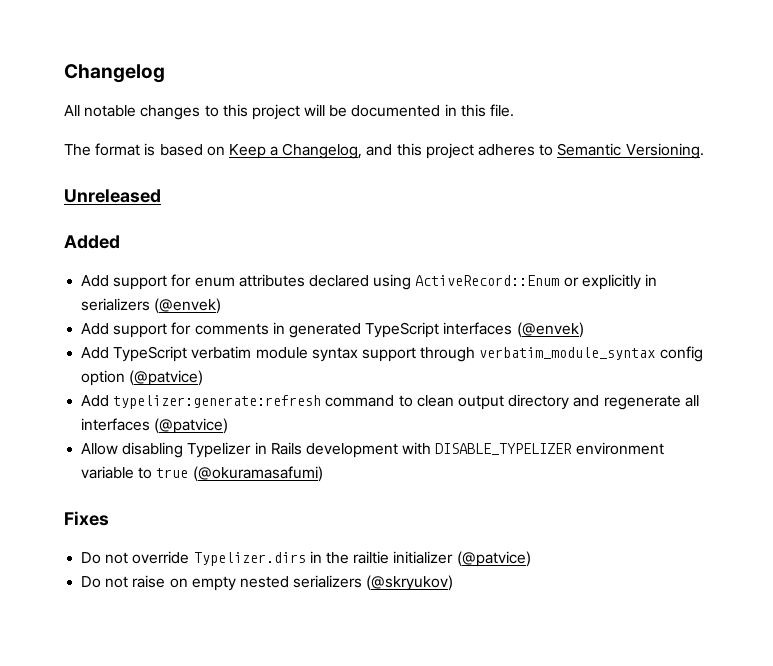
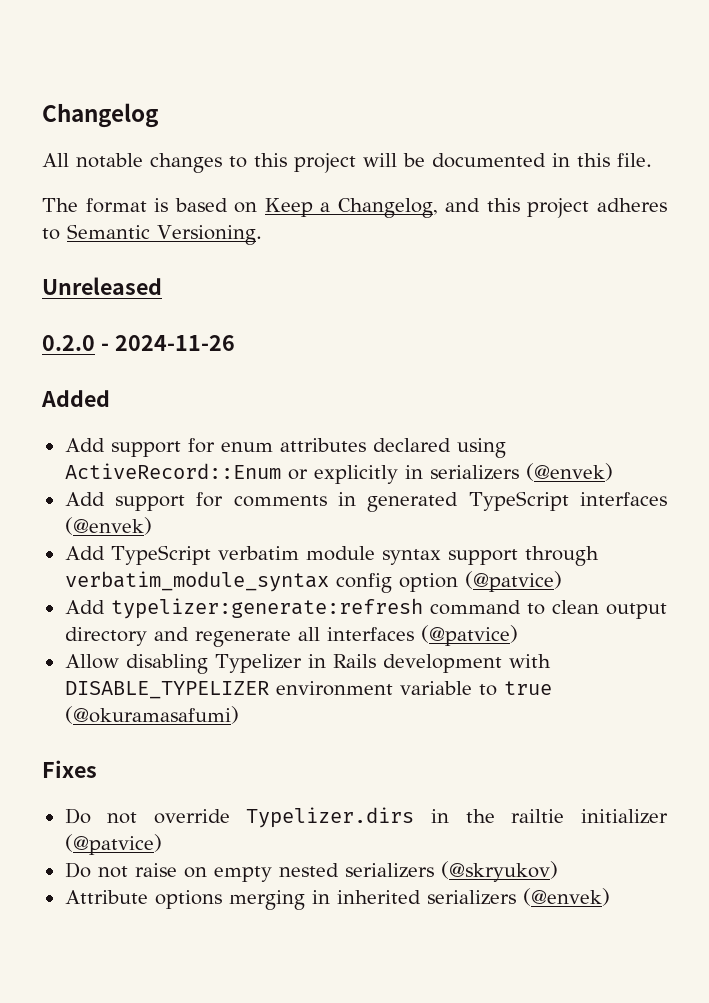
+ 0.2.0 - 2024-11-26
+ Attribute options merging in inherited serializers (@envek)

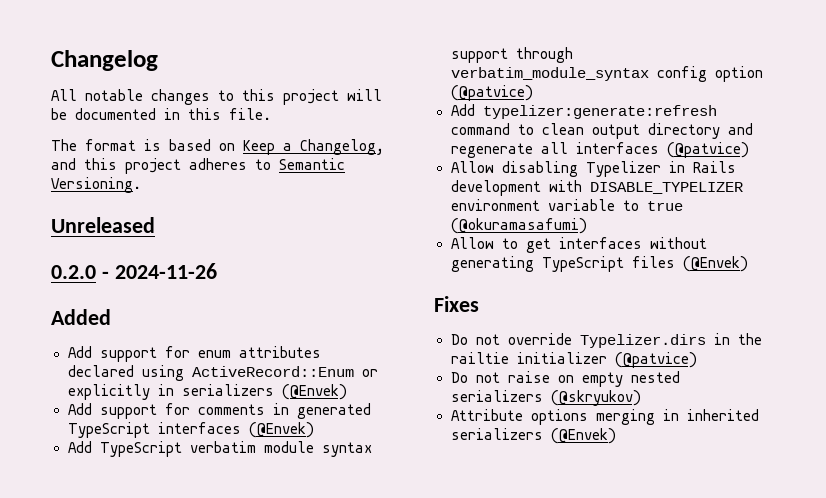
- Add support for enum attributes declared using ActiveRecord::Enum or explicitly in serializers (@envek)
+ Add support for enum attributes declared using ActiveRecord::Enum or explicitly in serializers (@Envek)
- Add support for comments in generated TypeScript interfaces (@envek)
+ Add support for comments in generated TypeScript interfaces (@Envek)
+ Allow to get interfaces without generating TypeScript files (@Envek)
- Attribute options merging in inherited serializers (@envek)
+ Attribute options merging in inherited serializers (@Envek)

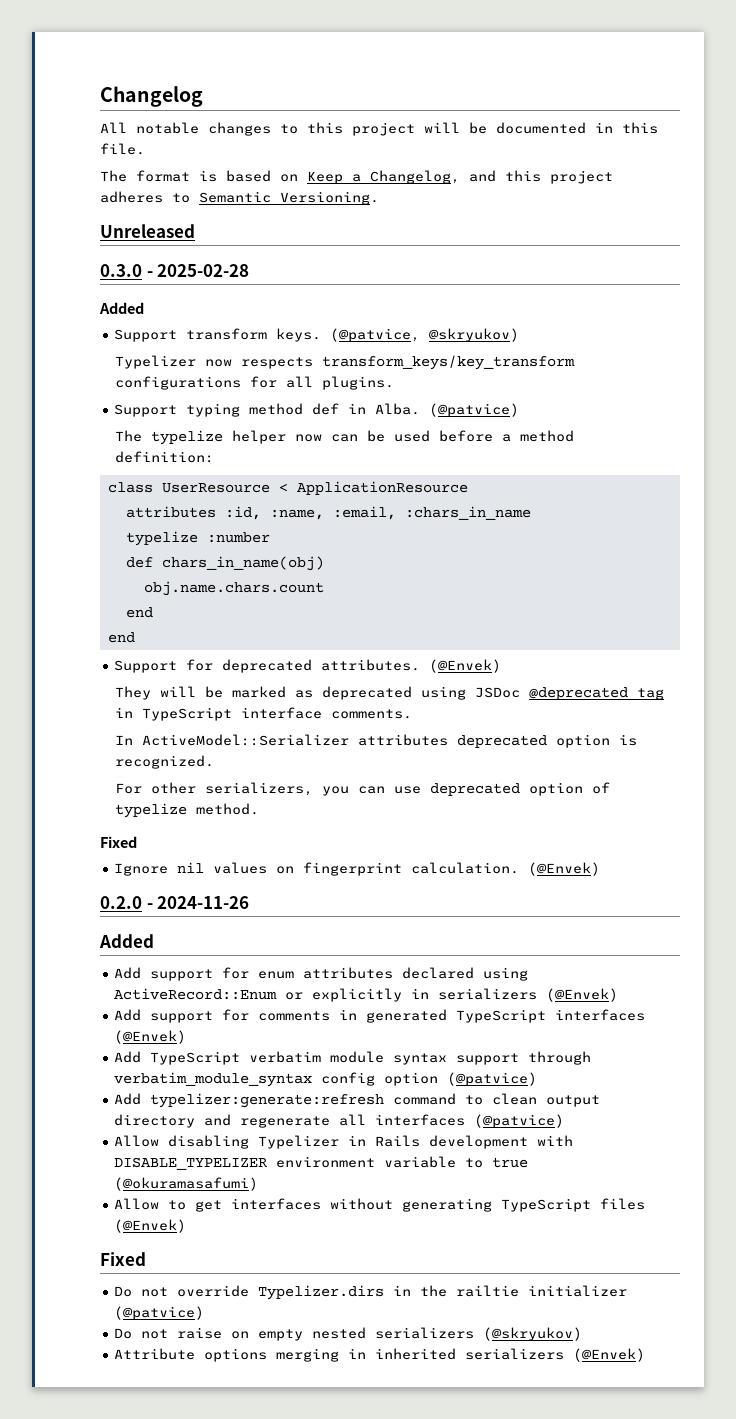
+ 0.3.0 - 2025-02-28
+ Added
+ Support transform keys. (@patvice, @skryukov)
+ Typelizer now respects transform_keys/key_transform configurations for all plugins.
+ Support typing method def in Alba. (@patvice)
+ The typelize helper now can be used before a method definition:
+ class UserResource < ApplicationResource
+ attributes :id, :name, :email, :chars_in_name
+ typelize :number
+ def chars_in_name(obj)
+ obj.name.chars.count
+ end
+ end
+ Support for deprecated attributes. (@Envek)
+ They will be marked as deprecated using JSDoc @deprecated tag in TypeScript interface comments.
+ In ActiveModel::Serializer attributes deprecated option is recognized.
+ For other serializers, you can use deprecated option of typelize method.
+ Fixed
+ Ignore nil values on fingerprint calculation. (@Envek)
  Allow to get interfaces without generating TypeScript files (@Envek)
- Fixes
+ Fixed

